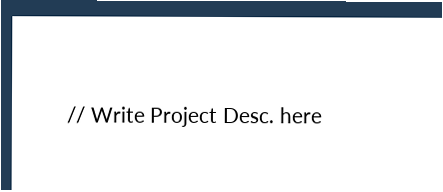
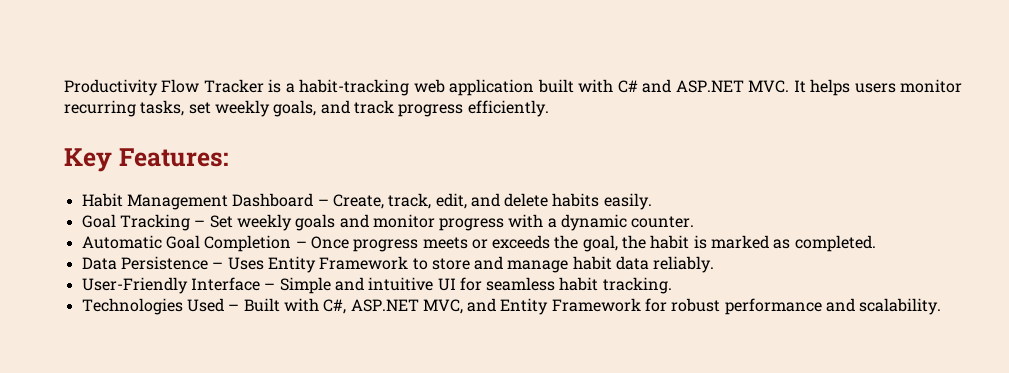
- // Write Project Desc. here
+ Productivity Flow Tracker is a habit-tracking web application built with C# and ASP.NET MVC. It helps users monitor recurring tasks, set weekly goals, and track progress efficiently.
+ Key Features:
+ Habit Management Dashboard – Create, track, edit, and delete habits easily.
+ Goal Tracking – Set weekly goals and monitor progress with a dynamic counter.
+ Automatic Goal Completion – Once progress meets or exceeds the goal, the habit is marked as completed.
+ Data Persistence – Uses Entity Framework to store and manage habit data reliably.
+ User-Friendly Interface – Simple and intuitive UI for seamless habit tracking.
+ Technologies Used – Built with C#, ASP.NET MVC, and Entity Framework for robust performance and scalability.

